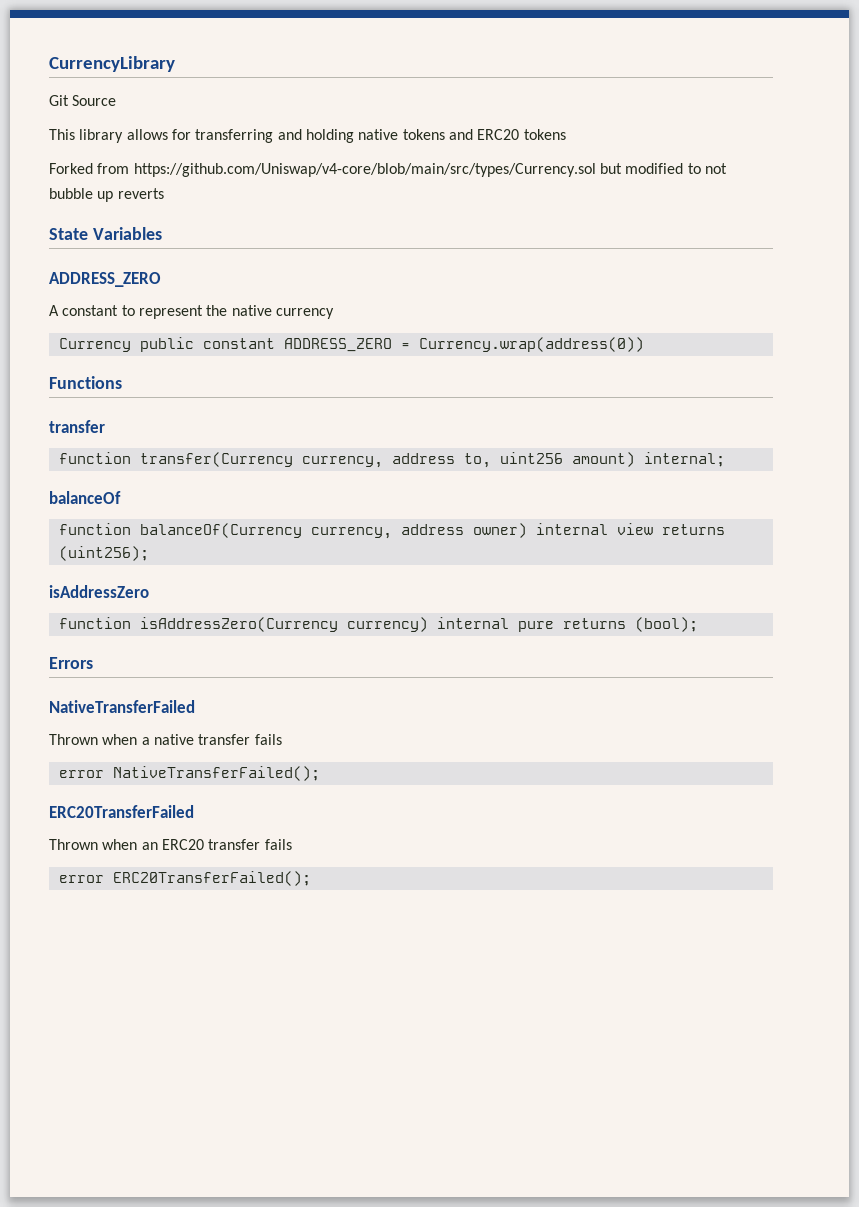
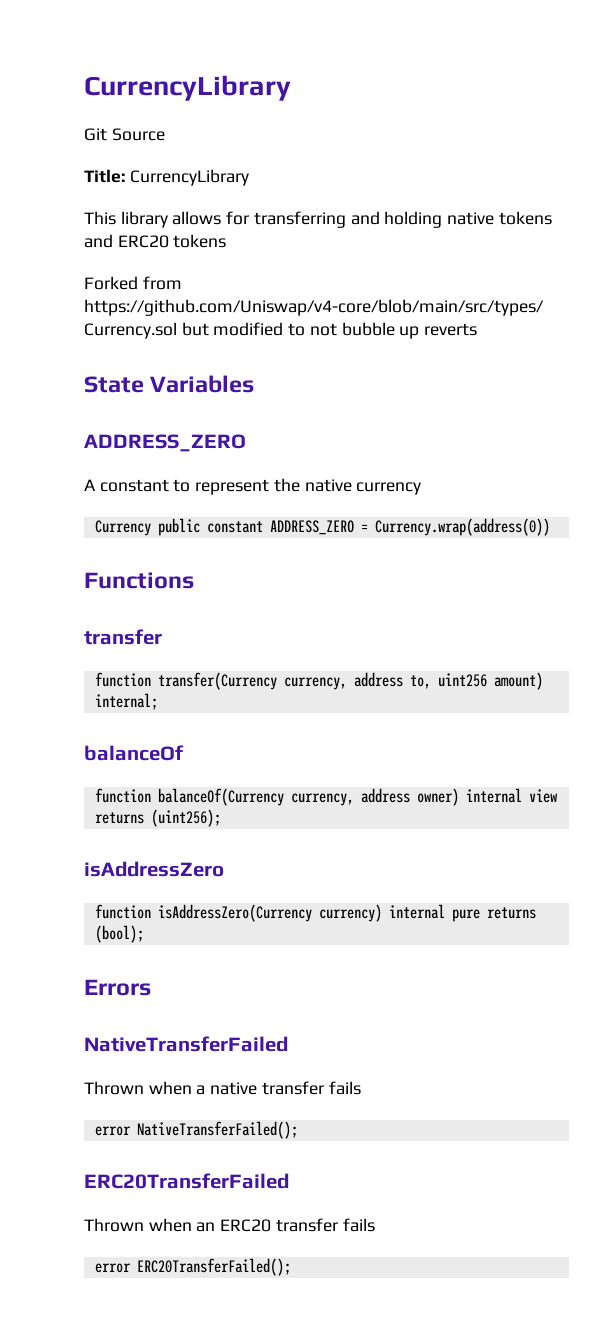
+ Title: CurrencyLibrary

